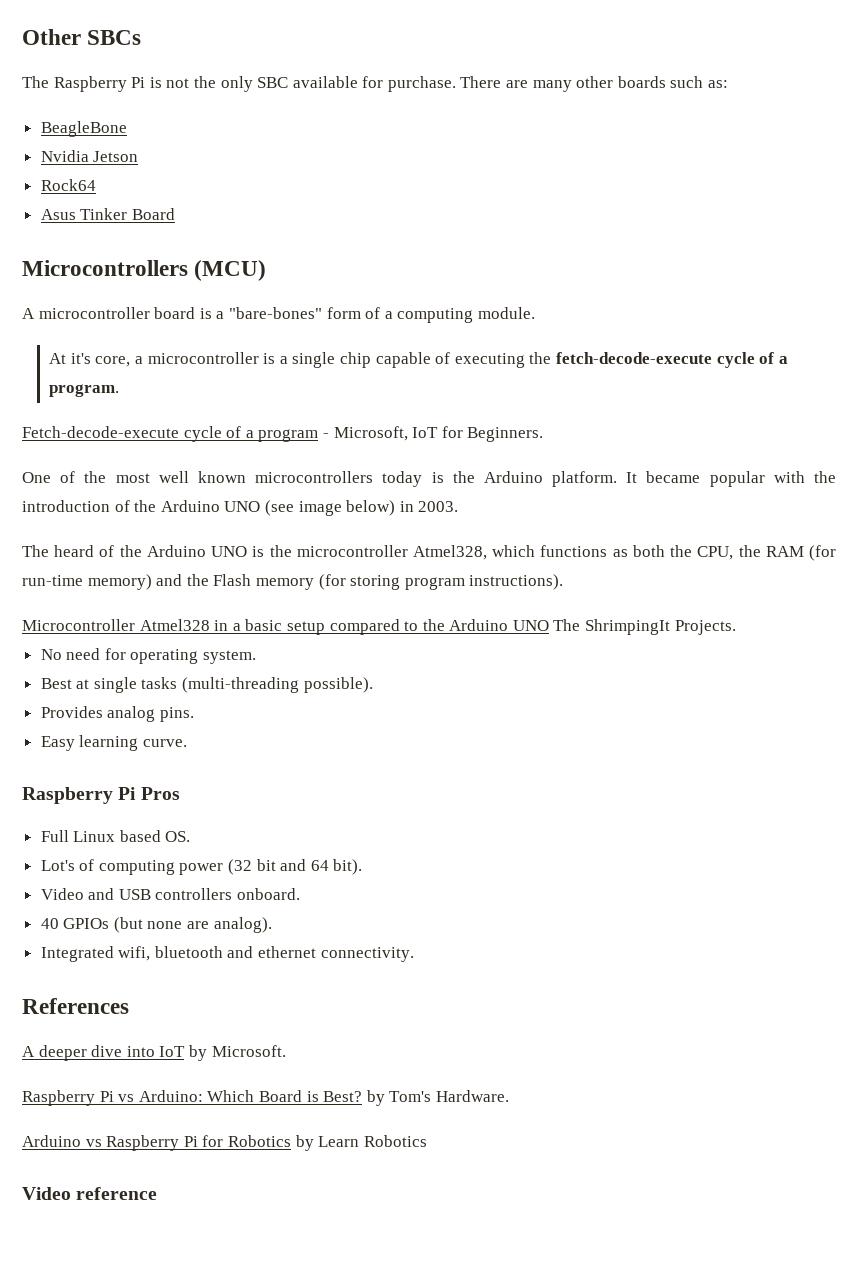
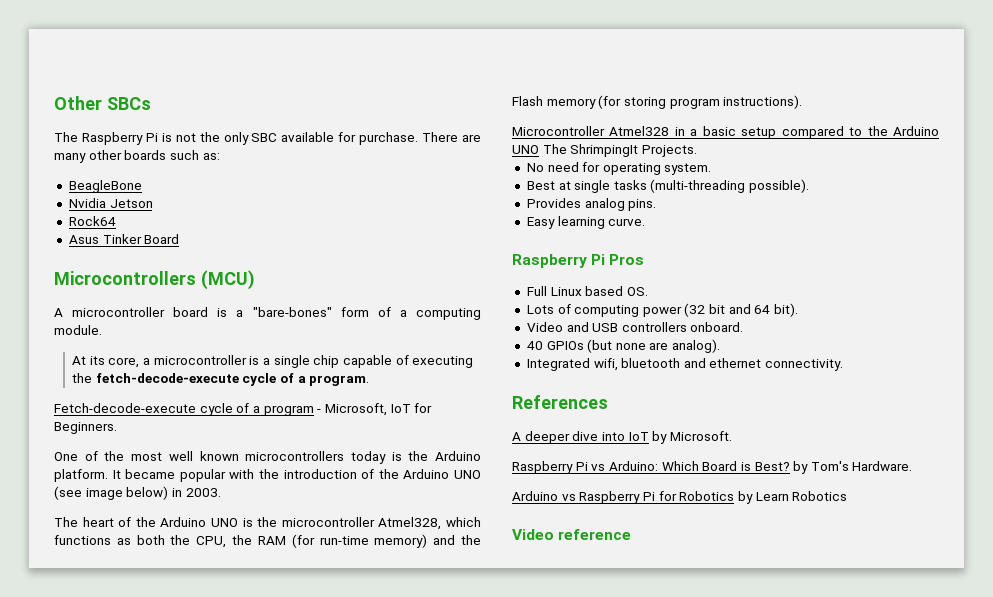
- At it's core, a microcontroller is a single chip capable of executing the fetch-decode-execute cycle of a program.
+ At its core, a microcontroller is a single chip capable of executing the fetch-decode-execute cycle of a program.
- The heard of the Arduino UNO is the microcontroller Atmel328, which functions as both the CPU, the RAM (for run-time memory) and the Flash memory (for storing program instructions).
+ The heart of the Arduino UNO is the microcontroller Atmel328, which functions as both the CPU, the RAM (for run-time memory) and the Flash memory (for storing program instructions).
- Lot's of computing power (32 bit and 64 bit).
+ Lots of computing power (32 bit and 64 bit).

